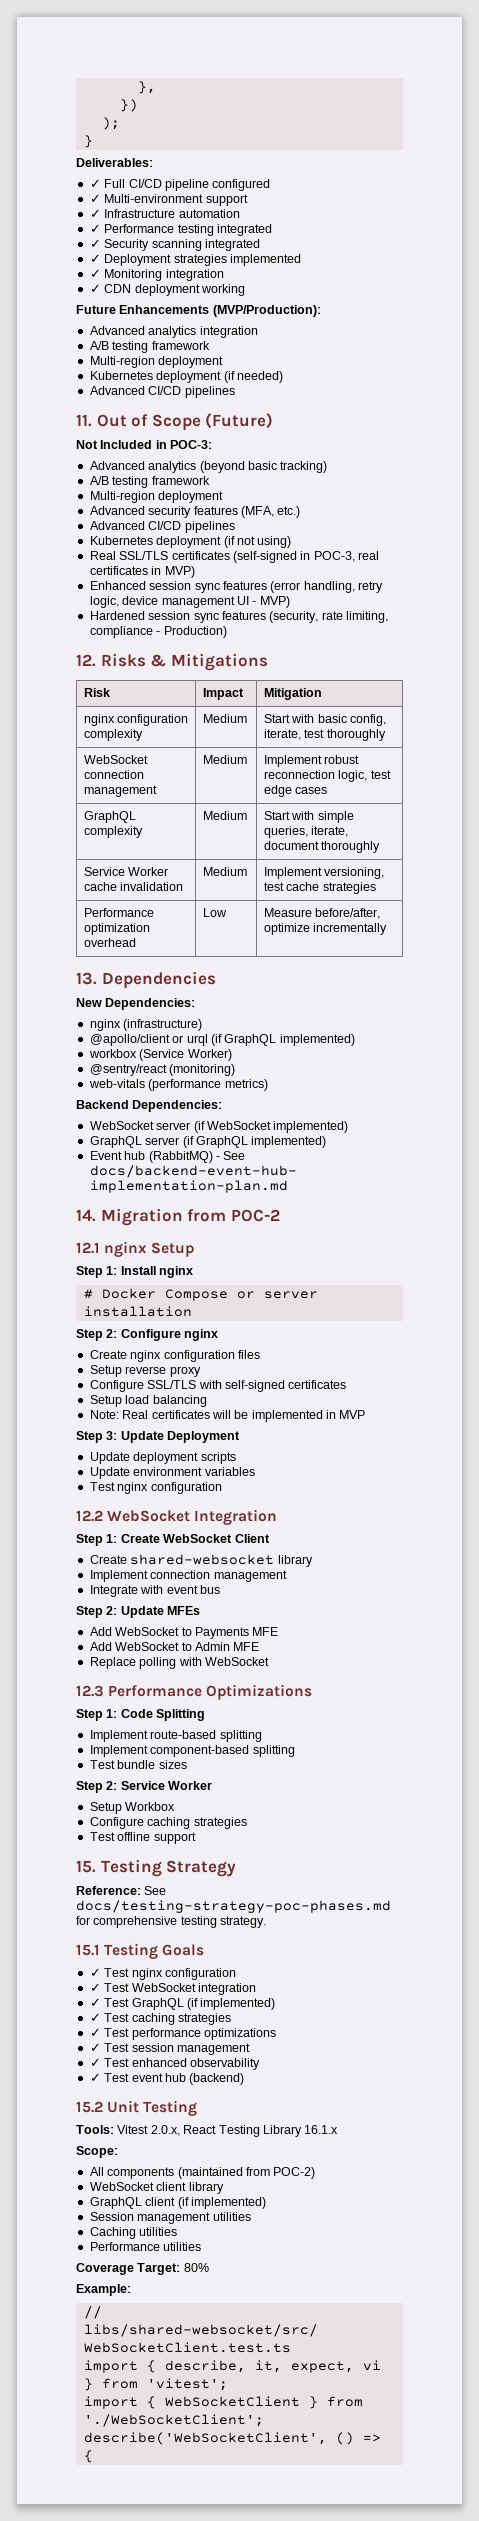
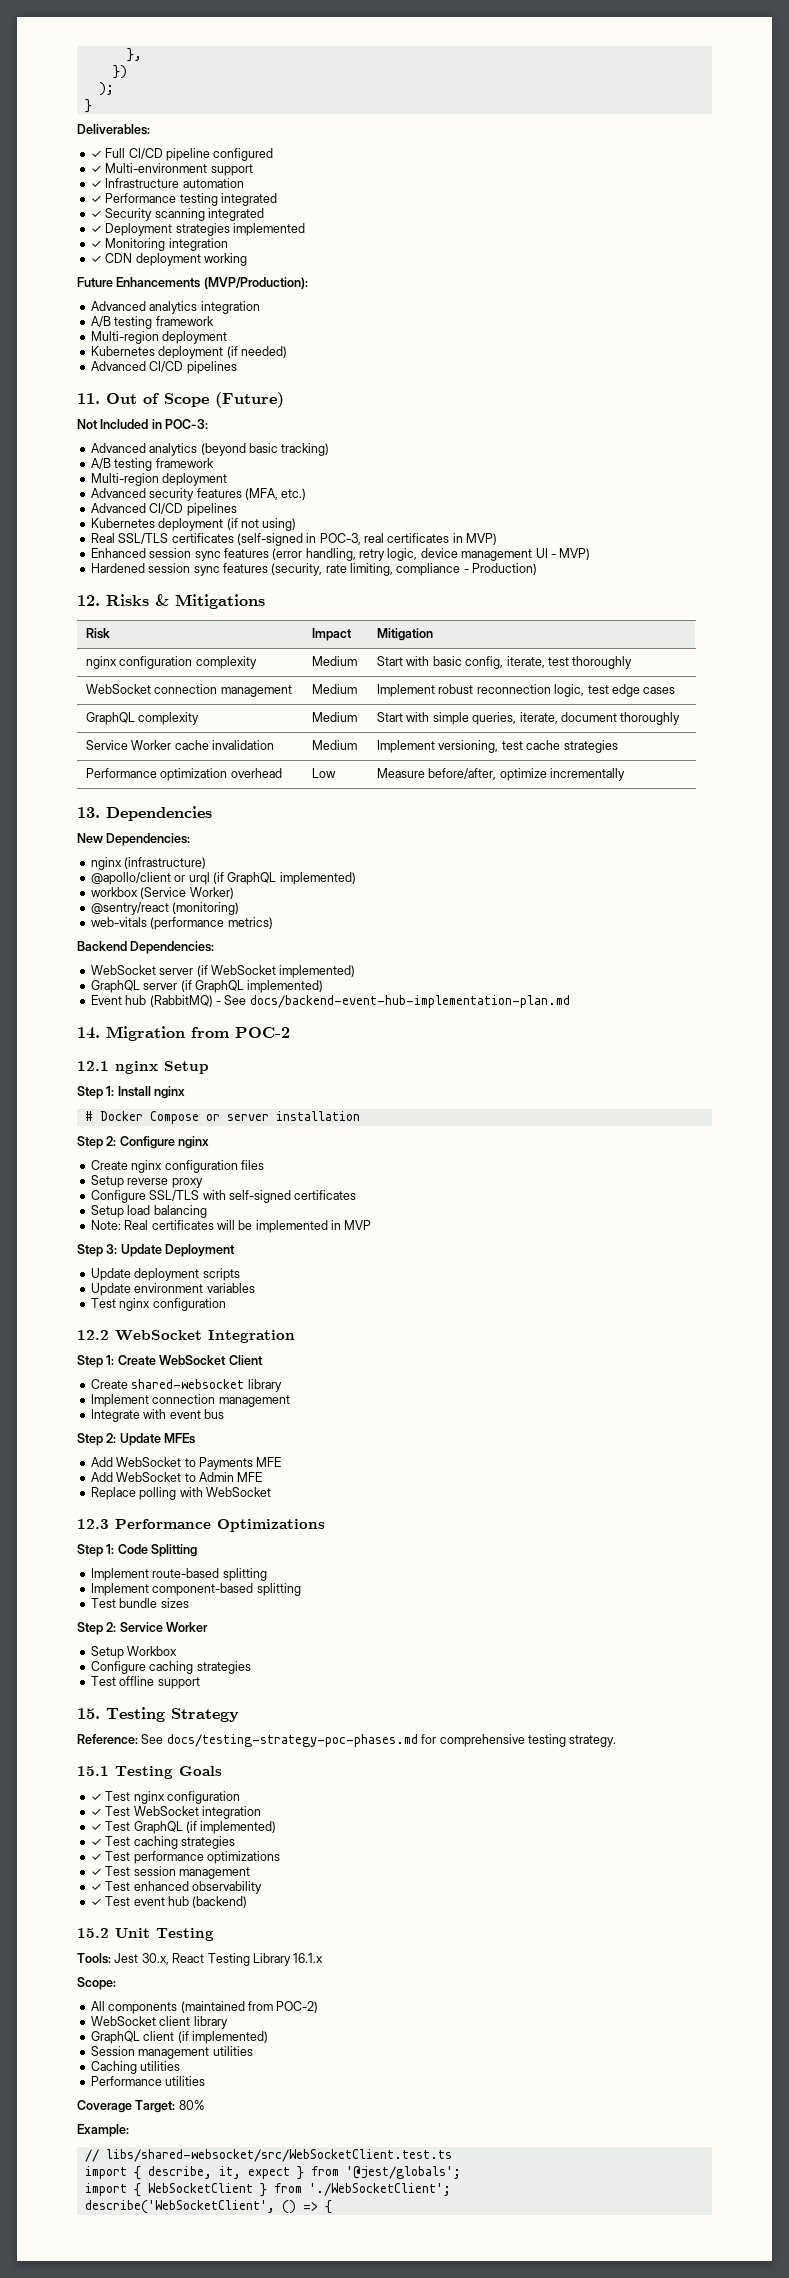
- Tools: Vitest 2.0.x, React Testing Library 16.1.x
+ Tools: Jest 30.x, React Testing Library 16.1.x
- import { describe, it, expect, vi } from 'vitest';
+ import { describe, it, expect } from '@jest/globals';

